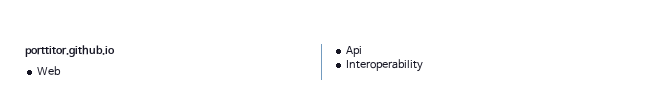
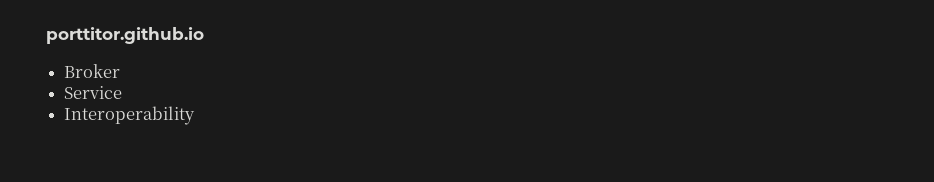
- Web
- Api
+ Broker
+ Service

